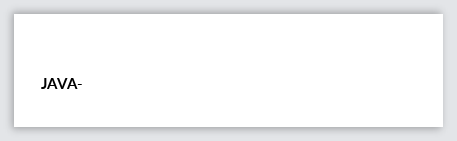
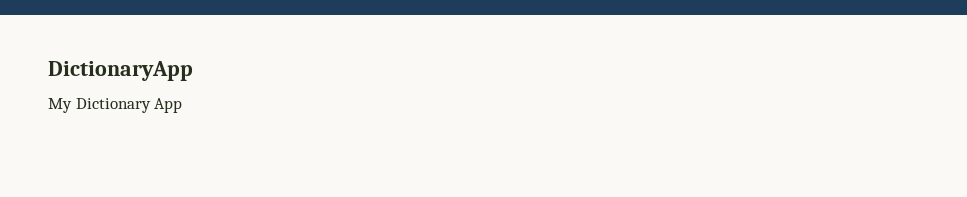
- JAVA-
+ DictionaryApp
+ My Dictionary App

